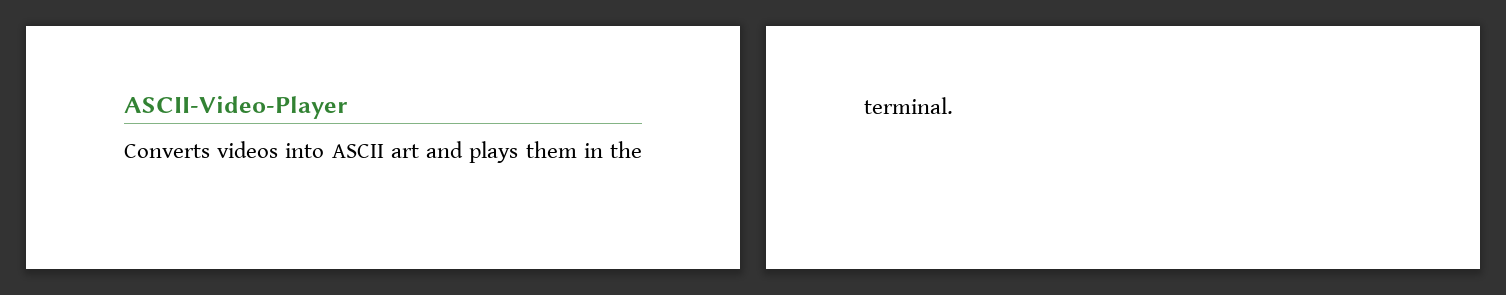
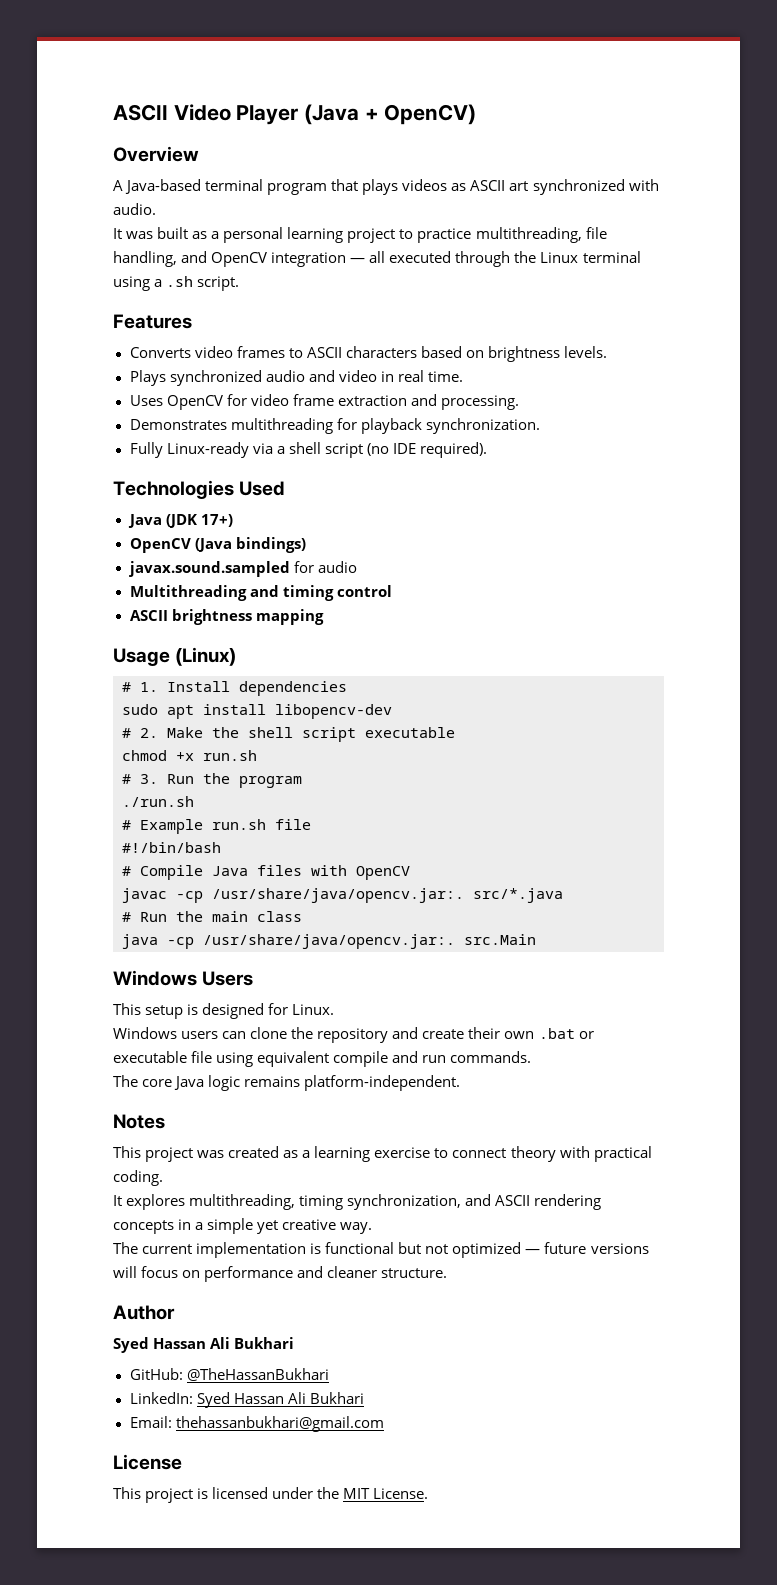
- ASCII-Video-Player
- Converts videos into ASCII art and plays them in the terminal.
+ ASCII Video Player (Java + OpenCV)
+ Overview
+ A Java-based terminal program that plays videos as ASCII art synchronized with audio.
+ It was built as a personal learning project to practice multithreading, file handling, and OpenCV integration — all executed through the Linux terminal using a .sh script.
+ Features
+ Converts video frames to ASCII characters based on brightness levels.
+ Plays synchronized audio and video in real time.
+ Uses OpenCV for video frame extraction and processing.
+ Demonstrates multithreading for playback synchronization.
+ Fully Linux-ready via a shell script (no IDE required).
+ Technologies Used
+ Java (JDK 17+)
+ OpenCV (Java bindings)
+ javax.sound.sampled for audio
+ Multithreading and timing control
+ ASCII brightness mapping
+ Usage (Linux)
+ # 1. Install dependencies
+ sudo apt install libopencv-dev
+ # 2. Make the shell script executable
+ chmod +x run.sh
+ # 3. Run the program
+ ./run.sh
+ # Example run.sh file
+ #!/bin/bash
+ # Compile Java files with OpenCV
+ javac -cp /usr/share/java/opencv.jar:. src/*.java
+ # Run the main class
+ java -cp /usr/share/java/opencv.jar:. src.Main
+ Windows Users
+ This setup is designed for Linux.
+ Windows users can clone the repository and create their own .bat or executable file using equivalent compile and run commands.
+ The core Java logic remains platform-independent.
+ Notes
+ This project was created as a learning exercise to connect theory with practical coding.
+ It explores multithreading, timing synchronization, and ASCII rendering concepts in a simple yet creative way.
+ The current implementation is functional but not optimized — future versions will focus on performance and cleaner structure.
+ Author
+ Syed Hassan Ali Bukhari
+ GitHub: @TheHassanBukhari
+ LinkedIn: Syed Hassan Ali Bukhari
+ Email: thehassanbukhari@gmail.com
+ License
+ This project is licensed under the MIT License.

